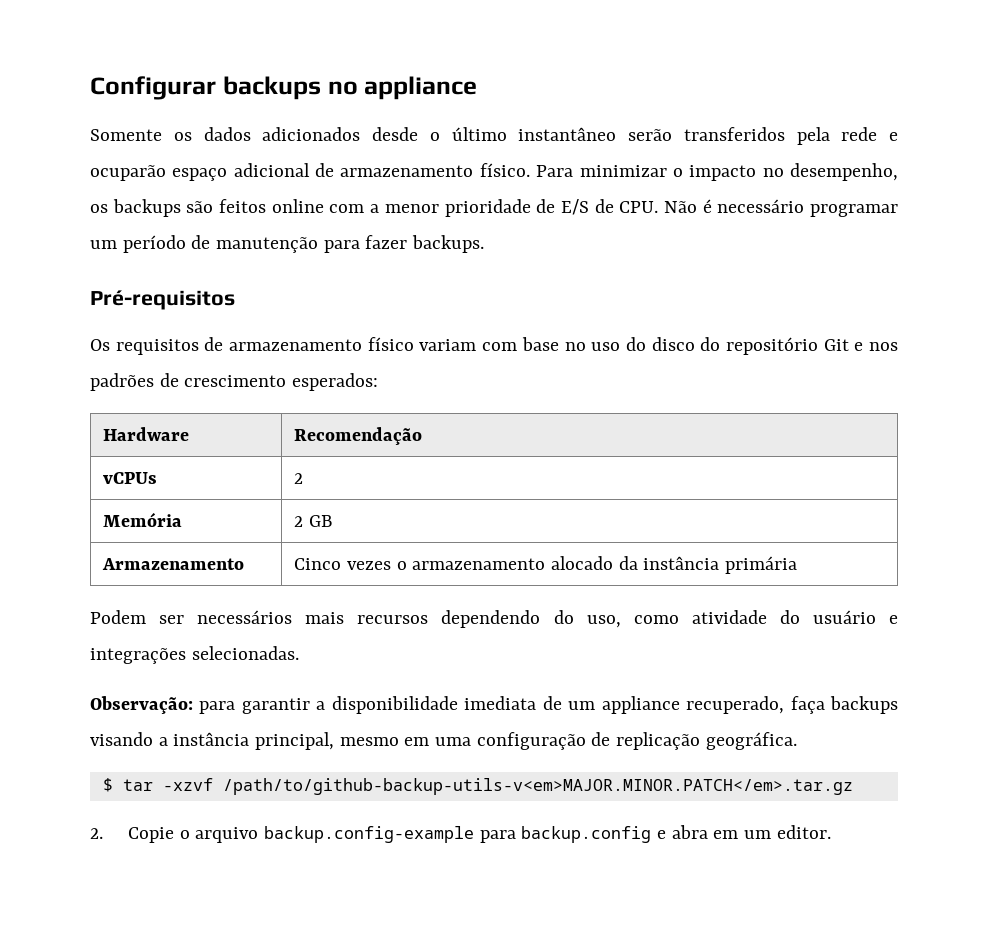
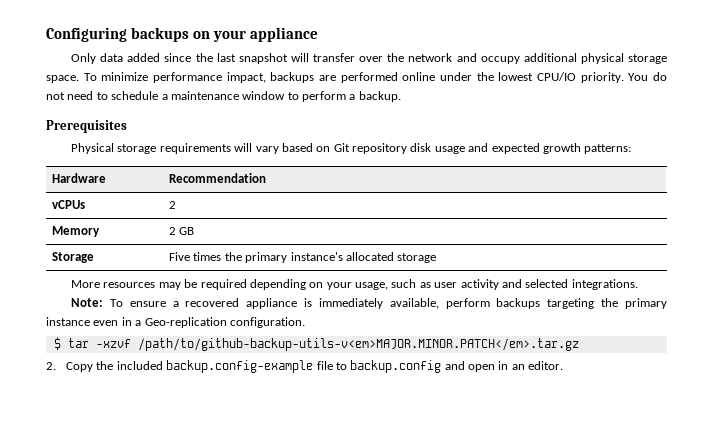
- Configurar backups no appliance
- Somente os dados adicionados desde o último instantâneo serão transferidos pela rede e ocuparão espaço adicional de armazenamento físico. Para minimizar o impacto no desempenho, os backups são feitos online com a menor prioridade de E/S de CPU. Não é necessário programar um período de manutenção para fazer backups.
- Pré-requisitos
- Os requisitos de armazenamento físico variam com base no uso do disco do repositório Git e nos padrões de crescimento esperados:
+ Configuring backups on your appliance
+ Only data added since the last snapshot will transfer over the network and occupy additional physical storage space. To minimize performance impact, backups are performed online under the lowest CPU/IO priority. You do not need to schedule a maintenance window to perform a backup.
+ Prerequisites
+ Physical storage requirements will vary based on Git repository disk usage and expected growth patterns:
- Hardware | Recomendação
+ Hardware | Recommendation
- Memória | 2 GB
+ Memory | 2 GB
- Armazenamento | Cinco vezes o armazenamento alocado da instância primária
- Podem ser necessários mais recursos dependendo do uso, como atividade do usuário e integrações selecionadas.
- Observação: para garantir a disponibilidade imediata de um appliance recuperado, faça backups visando a instância principal, mesmo em uma configuração de replicação geográfica.
+ Storage | Five times the primary instance's allocated storage
+ More resources may be required depending on your usage, such as user activity and selected integrations.
+ Note: To ensure a recovered appliance is immediately available, perform backups targeting the primary instance even in a Geo-replication configuration.
- 2. Copie o arquivo backup.config-example para backup.config e abra em um editor.
+ 2. Copy the included backup.config-example file to backup.config and open in an editor.

